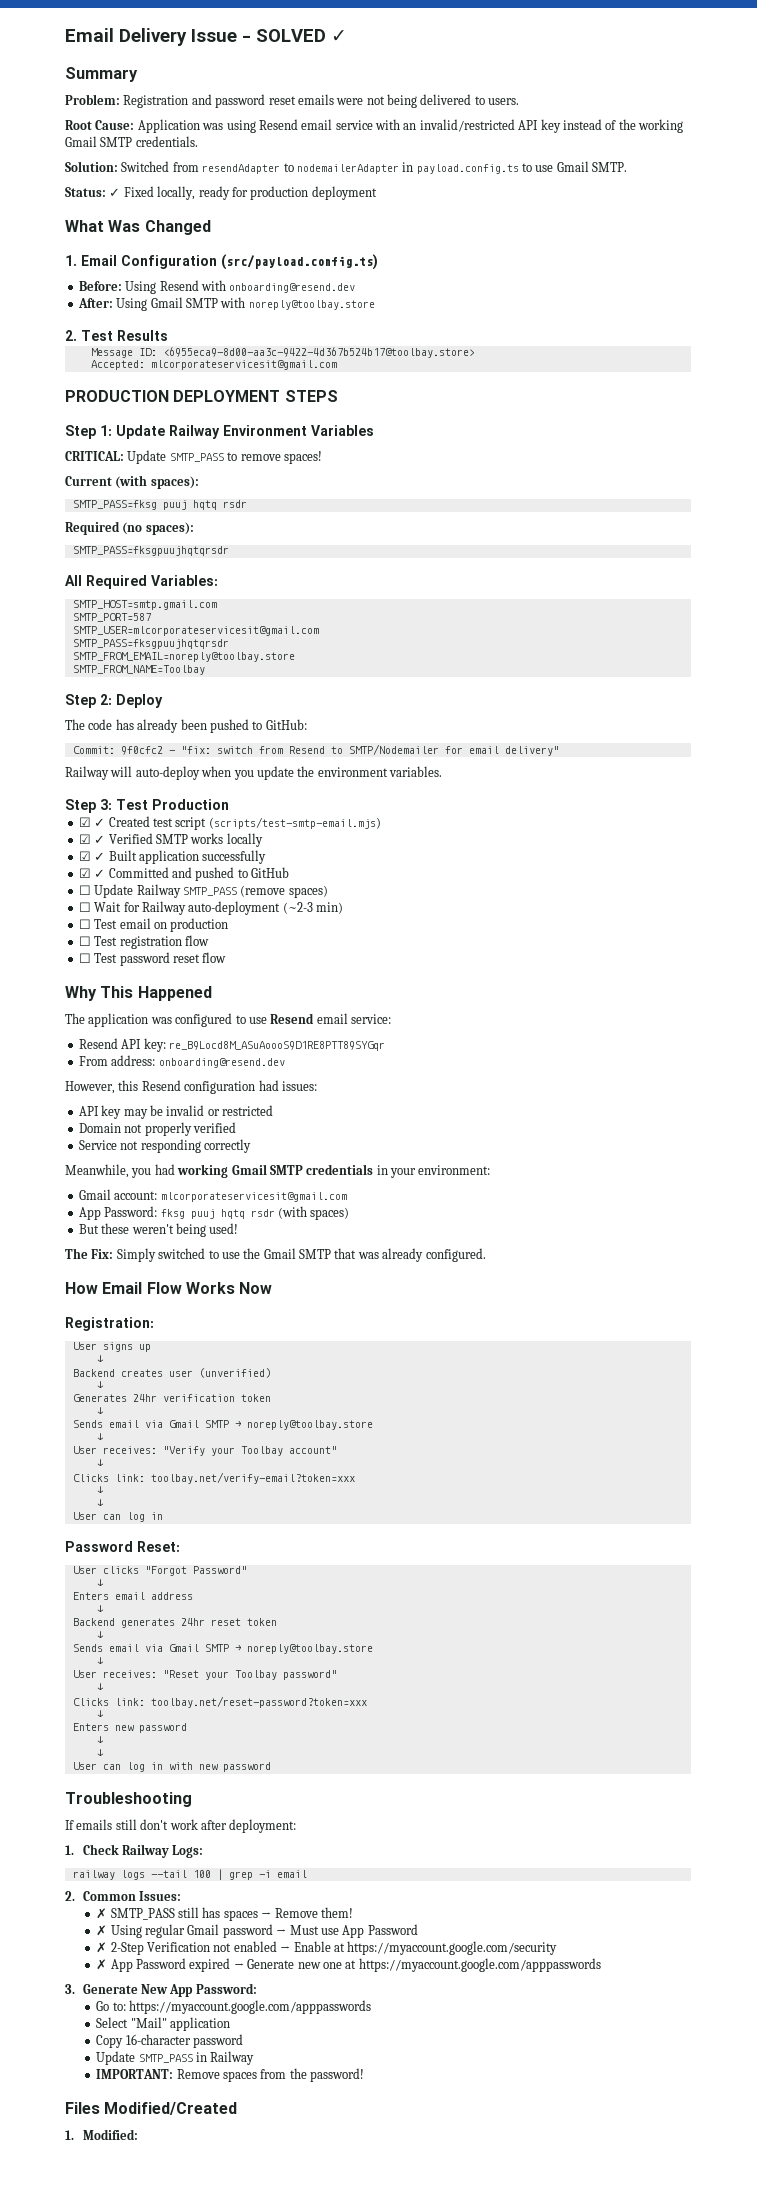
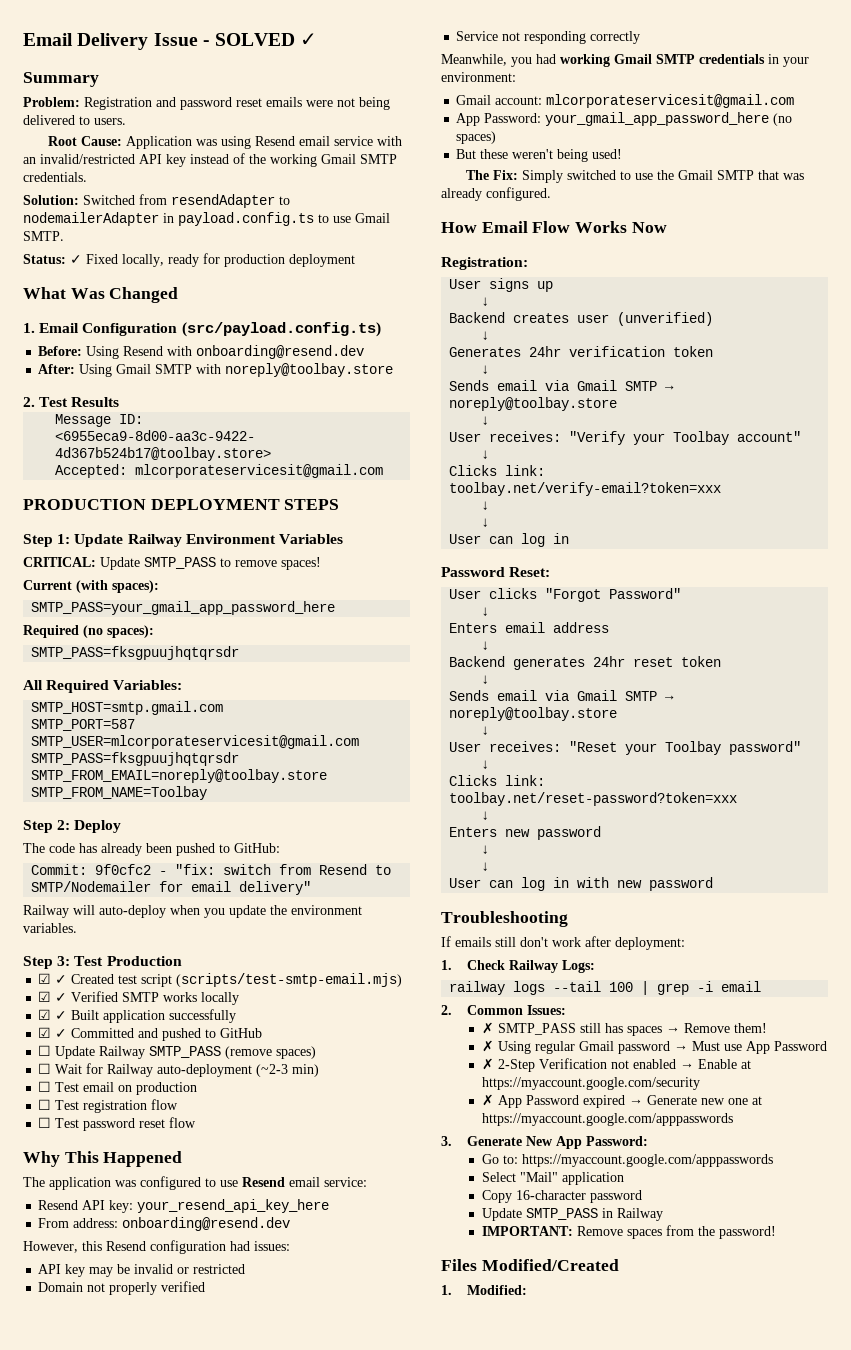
- SMTP_PASS=fksg puuj hqtq rsdr
+ SMTP_PASS=your_gmail_app_password_here
- Resend API key: re_B9Locd8M_ASuAoooS9D1RE8PTT89SYGqr
+ Resend API key: your_resend_api_key_here
- App Password: fksg puuj hqtq rsdr (with spaces)
+ App Password: your_gmail_app_password_here (no spaces)

